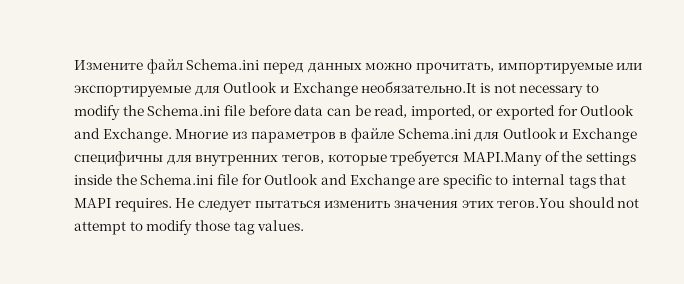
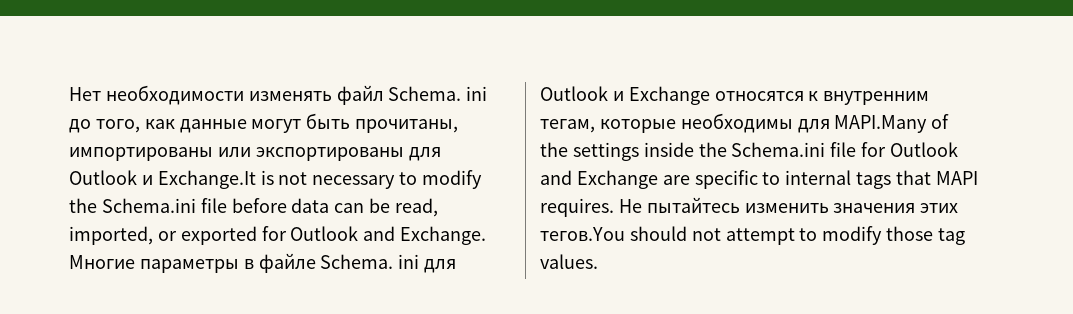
- Измените файл Schema.ini перед данных можно прочитать, импортируемые или экспортируемые для Outlook и Exchange необязательно.It is not necessary to modify the Schema.ini file before data can be read, imported, or exported for Outlook and Exchange.
+ Нет необходимости изменять файл Schema. ini до того, как данные могут быть прочитаны, импортированы или экспортированы для Outlook и Exchange.It is not necessary to modify the Schema.ini file before data can be read, imported, or exported for Outlook and Exchange.
- Многие из параметров в файле Schema.ini для Outlook и Exchange специфичны для внутренних тегов, которые требуется MAPI.Many of the settings inside the Schema.ini file for Outlook and Exchange are specific to internal tags that MAPI requires.
+ Многие параметры в файле Schema. ini для Outlook и Exchange относятся к внутренним тегам, которые необходимы для MAPI.Many of the settings inside the Schema.ini file for Outlook and Exchange are specific to internal tags that MAPI requires.
- Не следует пытаться изменить значения этих тегов.You should not attempt to modify those tag values.
+ Не пытайтесь изменить значения этих тегов.You should not attempt to modify those tag values.

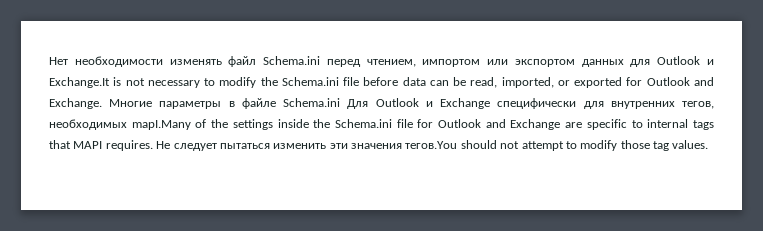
- Нет необходимости изменять файл Schema. ini до того, как данные могут быть прочитаны, импортированы или экспортированы для Outlook и Exchange.It is not necessary to modify the Schema.ini file before data can be read, imported, or exported for Outlook and Exchange.
+ Нет необходимости изменять файл Schema.ini перед чтением, импортом или экспортом данных для Outlook и Exchange.It is not necessary to modify the Schema.ini file before data can be read, imported, or exported for Outlook and Exchange.
- Многие параметры в файле Schema. ini для Outlook и Exchange относятся к внутренним тегам, которые необходимы для MAPI.Many of the settings inside the Schema.ini file for Outlook and Exchange are specific to internal tags that MAPI requires.
+ Многие параметры в файле Schema.ini Для Outlook и Exchange специфически для внутренних тегов, необходимых mapI.Many of the settings inside the Schema.ini file for Outlook and Exchange are specific to internal tags that MAPI requires.
- Не пытайтесь изменить значения этих тегов.You should not attempt to modify those tag values.
+ Не следует пытаться изменить эти значения тегов.You should not attempt to modify those tag values.

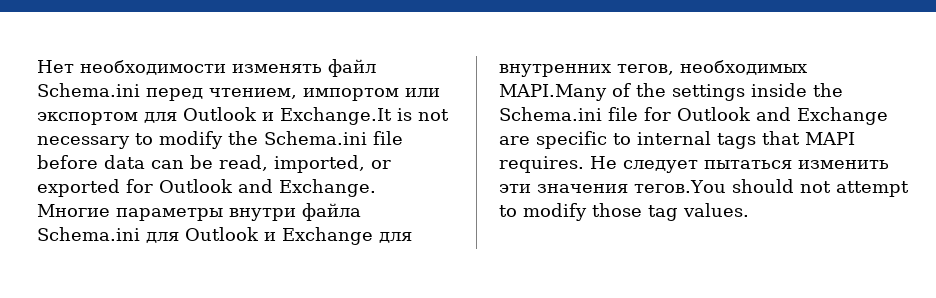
- Нет необходимости изменять файл Schema.ini перед чтением, импортом или экспортом данных для Outlook и Exchange.It is not necessary to modify the Schema.ini file before data can be read, imported, or exported for Outlook and Exchange.
+ Нет необходимости изменять файл Schema.ini перед чтением, импортом или экспортом для Outlook и Exchange.It is not necessary to modify the Schema.ini file before data can be read, imported, or exported for Outlook and Exchange.
- Многие параметры в файле Schema.ini Для Outlook и Exchange специфически для внутренних тегов, необходимых mapI.Many of the settings inside the Schema.ini file for Outlook and Exchange are specific to internal tags that MAPI requires.
+ Многие параметры внутри файла Schema.ini для Outlook и Exchange для внутренних тегов, необходимых MAPI.Many of the settings inside the Schema.ini file for Outlook and Exchange are specific to internal tags that MAPI requires.

